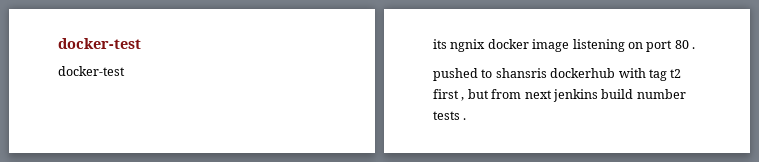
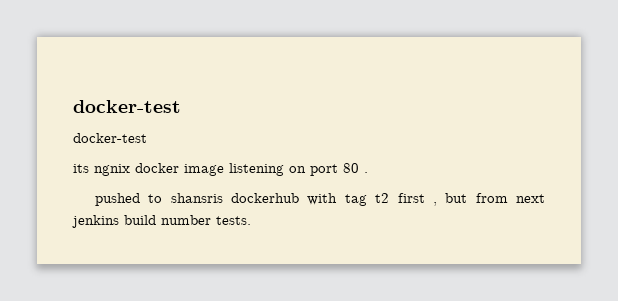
- pushed to shansris dockerhub with tag t2 first , but from next jenkins build number tests .
+ pushed to shansris dockerhub with tag t2 first , but from next jenkins build number tests.

